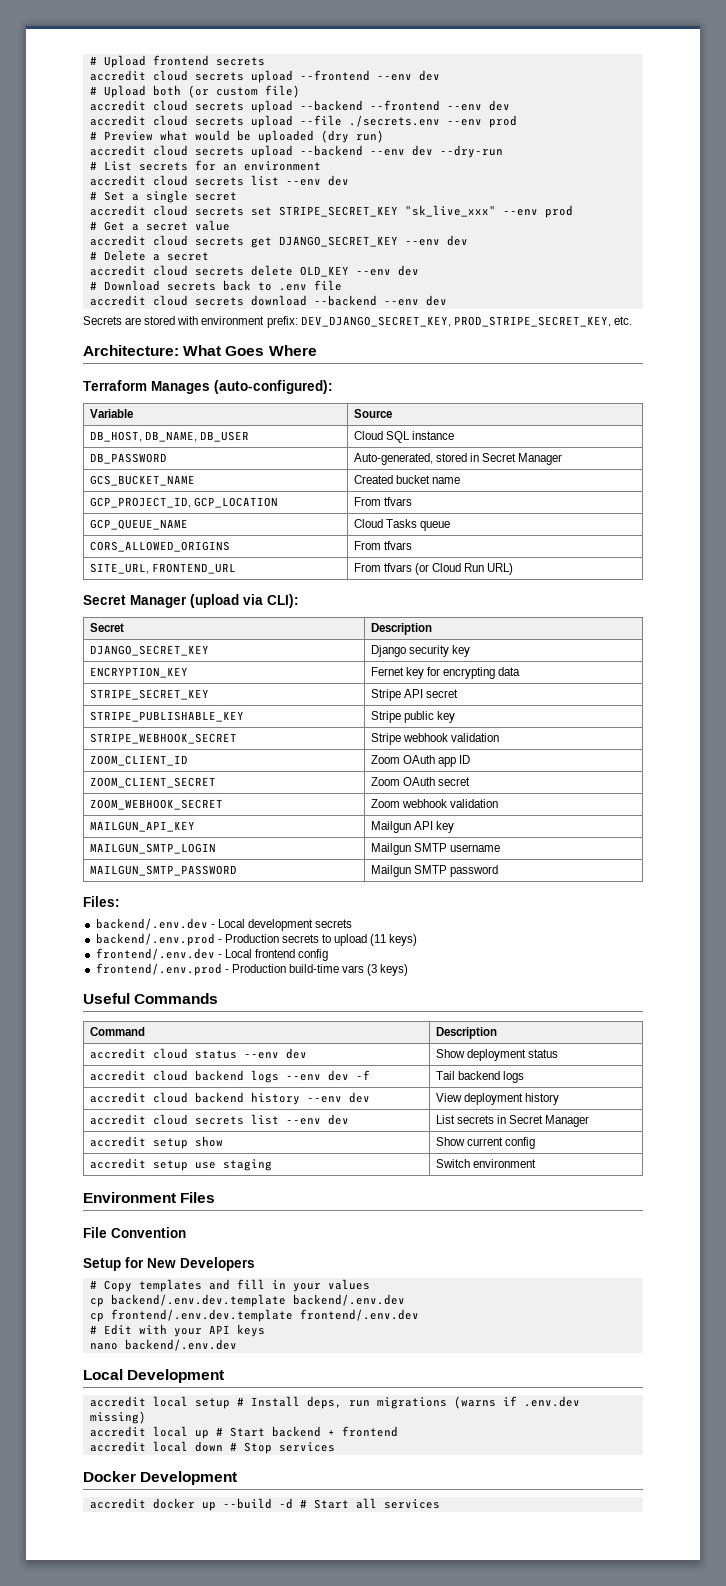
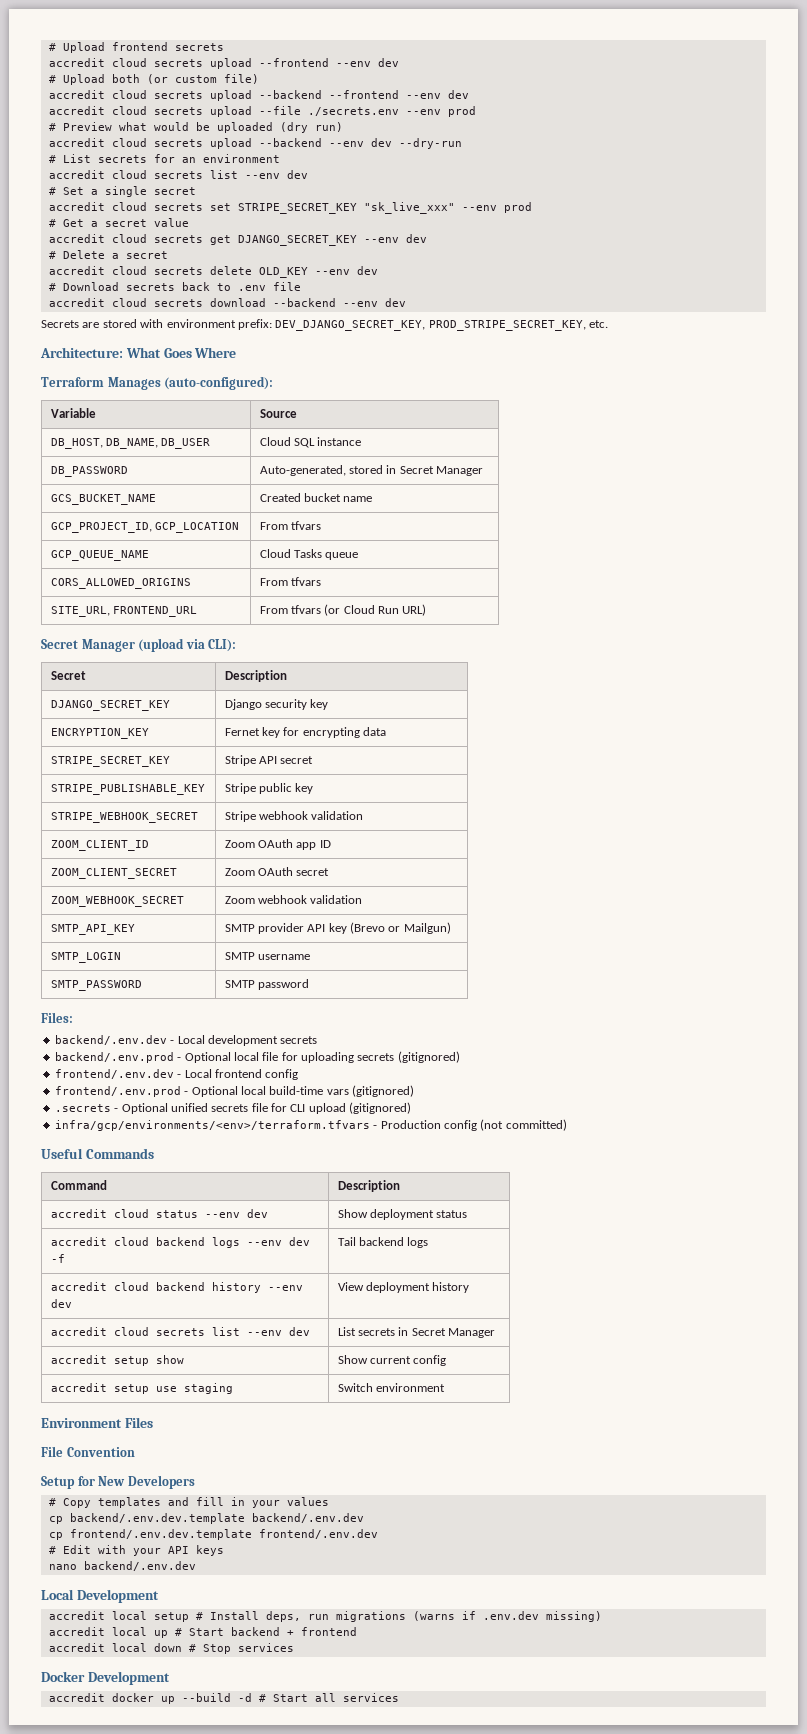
- MAILGUN_API_KEY | Mailgun API key
- MAILGUN_SMTP_LOGIN | Mailgun SMTP username
+ SMTP_API_KEY | SMTP provider API key (Brevo or Mailgun)
+ SMTP_LOGIN | SMTP username
- MAILGUN_SMTP_PASSWORD | Mailgun SMTP password
+ SMTP_PASSWORD | SMTP password
- backend/.env.prod - Production secrets to upload (11 keys)
+ backend/.env.prod - Optional local file for uploading secrets (gitignored)
- frontend/.env.prod - Production build-time vars (3 keys)
+ frontend/.env.prod - Optional local build-time vars (gitignored)
+ .secrets - Optional unified secrets file for CLI upload (gitignored)
+ infra/gcp/environments/<env>/terraform.tfvars - Production config (not committed)

